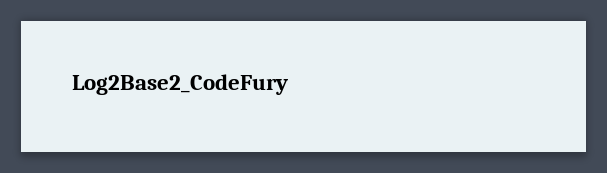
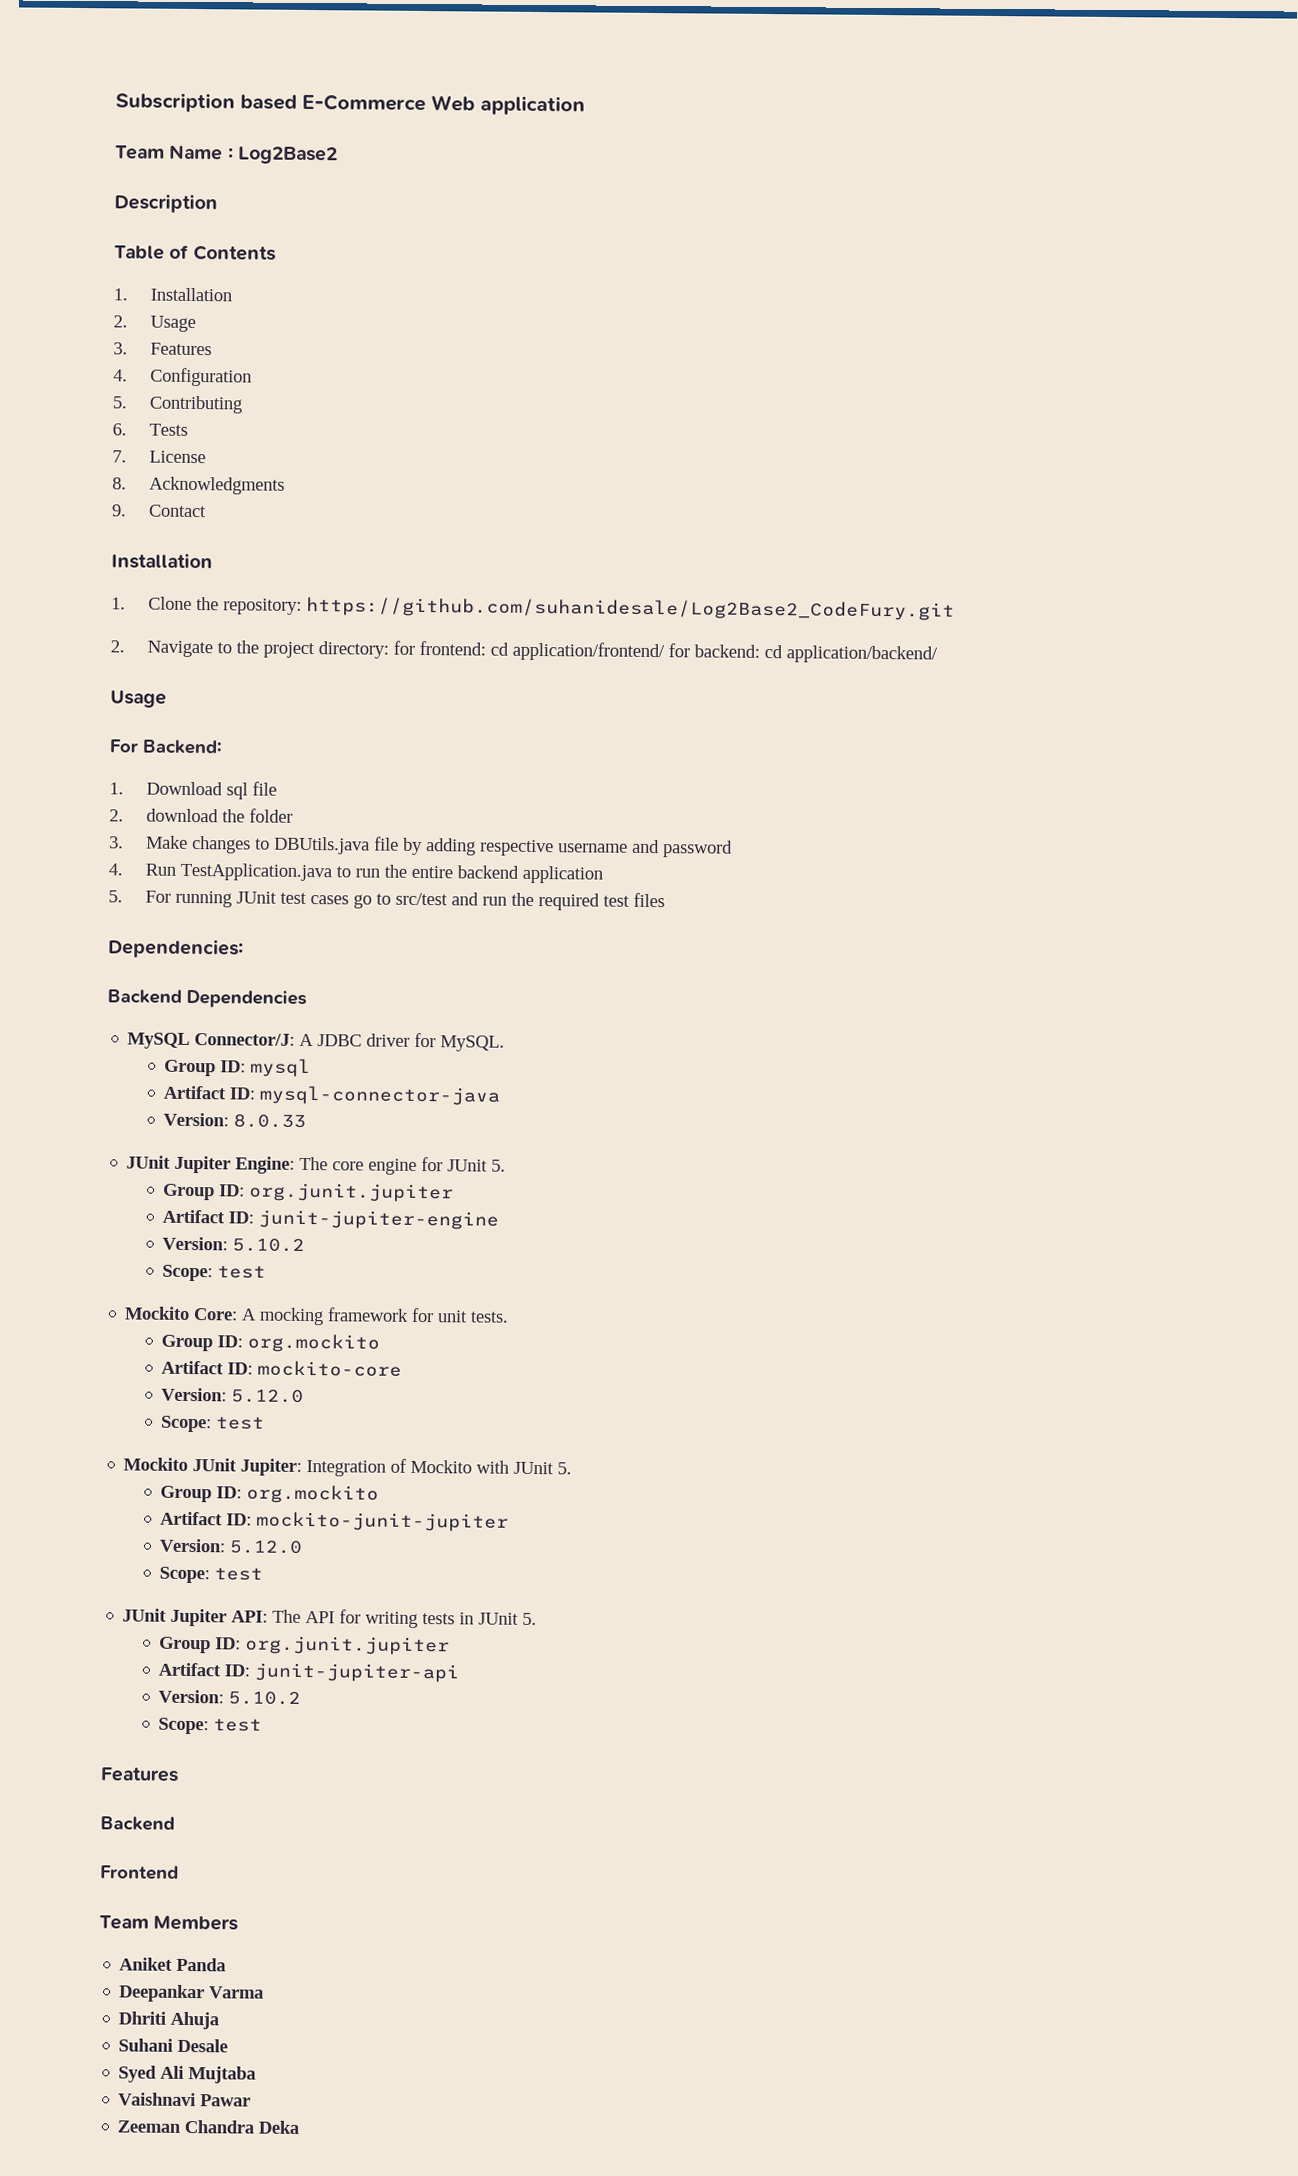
- Log2Base2_CodeFury
+ Subscription based E-Commerce Web application
+ Team Name : Log2Base2
+ Description
+ Table of Contents
+ 1. Installation
+ 2. Usage
+ 3. Features
+ 4. Configuration
+ 5. Contributing
+ 6. Tests
+ 7. License
+ 8. Acknowledgments
+ 9. Contact
+ Installation
+ 1. Clone the repository: https://github.com/suhanidesale/Log2Base2_CodeFury.git
+ 2. Navigate to the project directory: for frontend: cd application/frontend/ for backend: cd application/backend/
+ Usage
+ For Backend:
+ 1. Download sql file
+ 2. download the folder
+ 3. Make changes to DBUtils.java file by adding respective username and password
+ 4. Run TestApplication.java to run the entire backend application
+ 5. For running JUnit test cases go to src/test and run the required test files
+ Dependencies:
+ Backend Dependencies
+ MySQL Connector/J: A JDBC driver for MySQL.
+ Group ID: mysql
+ Artifact ID: mysql-connector-java
+ Version: 8.0.33
+ JUnit Jupiter Engine: The core engine for JUnit 5.
+ Group ID: org.junit.jupiter
+ Artifact ID: junit-jupiter-engine
+ Version: 5.10.2
+ Scope: test
+ Mockito Core: A mocking framework for unit tests.
+ Group ID: org.mockito
+ Artifact ID: mockito-core
+ Version: 5.12.0
+ Scope: test
+ Mockito JUnit Jupiter: Integration of Mockito with JUnit 5.
+ Group ID: org.mockito
+ Artifact ID: mockito-junit-jupiter
+ Version: 5.12.0
+ Scope: test
+ JUnit Jupiter API: The API for writing tests in JUnit 5.
+ Group ID: org.junit.jupiter
+ Artifact ID: junit-jupiter-api
+ Version: 5.10.2
+ Scope: test
+ Features
+ Backend
+ Frontend
+ Team Members
+ Aniket Panda
+ Deepankar Varma
+ Dhriti Ahuja
+ Suhani Desale
+ Syed Ali Mujtaba
+ Vaishnavi Pawar
+ Zeeman Chandra Deka

